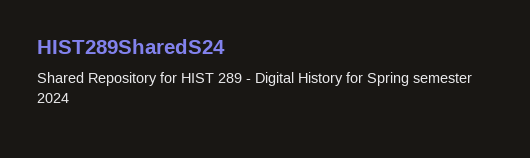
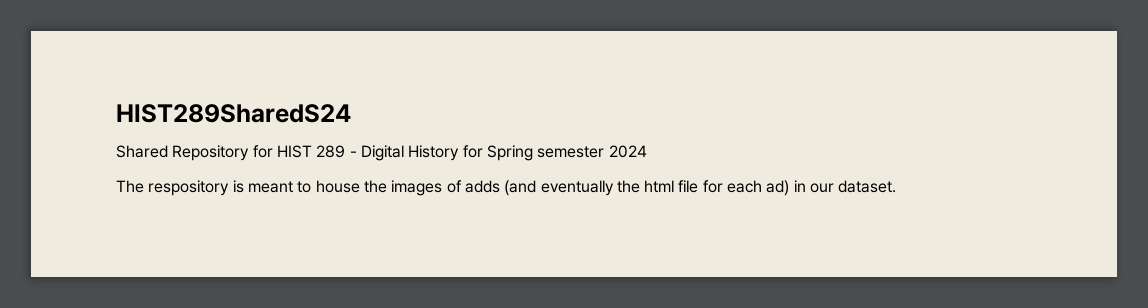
+ The respository is meant to house the images of adds (and eventually the html file for each ad) in our dataset.

